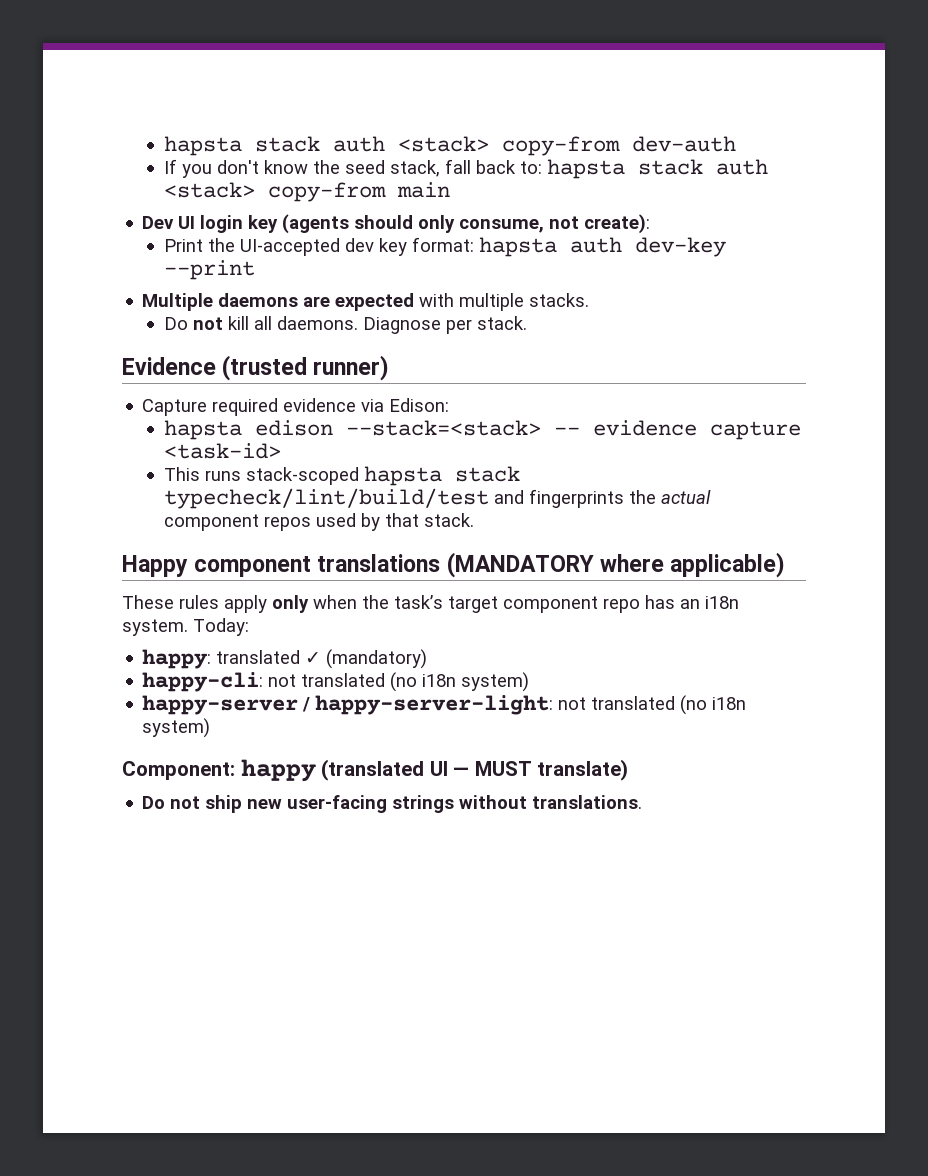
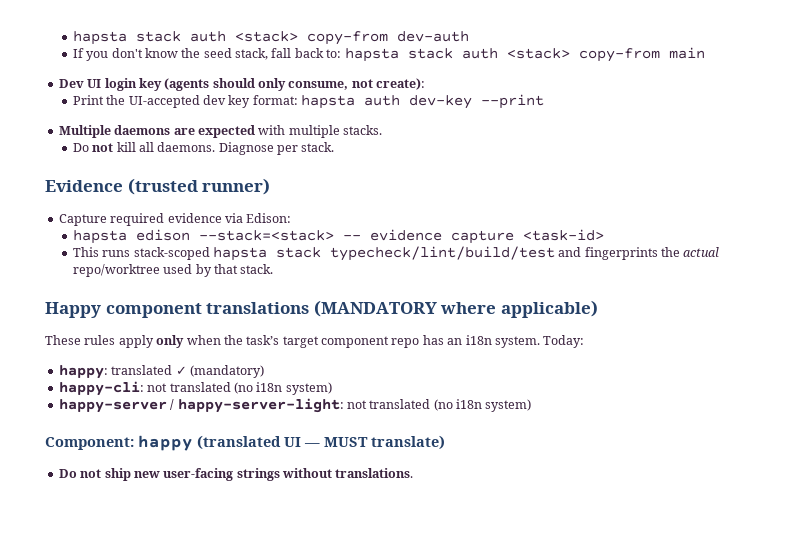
- This runs stack-scoped hapsta stack typecheck/lint/build/test and fingerprints the actual component repos used by that stack.
+ This runs stack-scoped hapsta stack typecheck/lint/build/test and fingerprints the actual repo/worktree used by that stack.

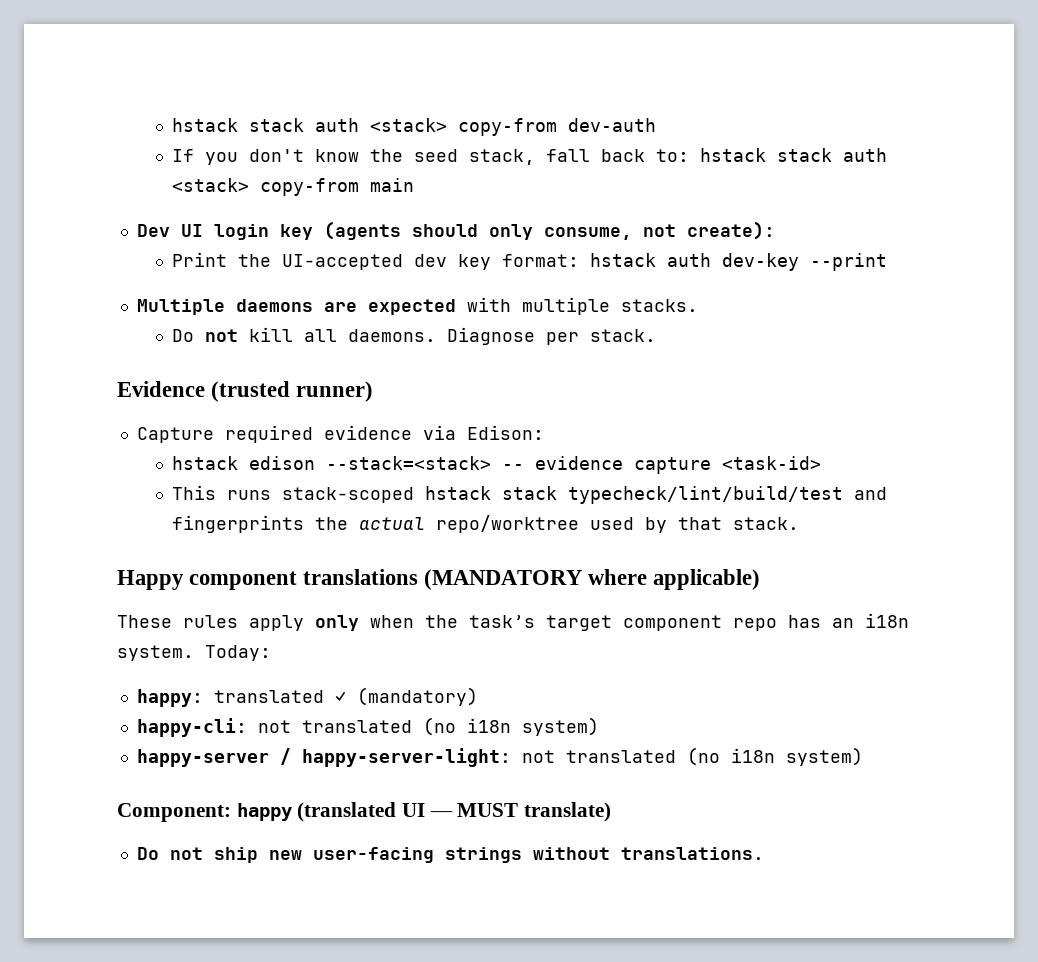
- hapsta stack auth <stack> copy-from dev-auth
+ hstack stack auth <stack> copy-from dev-auth
- If you don't know the seed stack, fall back to: hapsta stack auth <stack> copy-from main
+ If you don't know the seed stack, fall back to: hstack stack auth <stack> copy-from main
- Print the UI-accepted dev key format: hapsta auth dev-key --print
+ Print the UI-accepted dev key format: hstack auth dev-key --print
- hapsta edison --stack=<stack> -- evidence capture <task-id>
+ hstack edison --stack=<stack> -- evidence capture <task-id>
- This runs stack-scoped hapsta stack typecheck/lint/build/test and fingerprints the actual repo/worktree used by that stack.
+ This runs stack-scoped hstack stack typecheck/lint/build/test and fingerprints the actual repo/worktree used by that stack.

